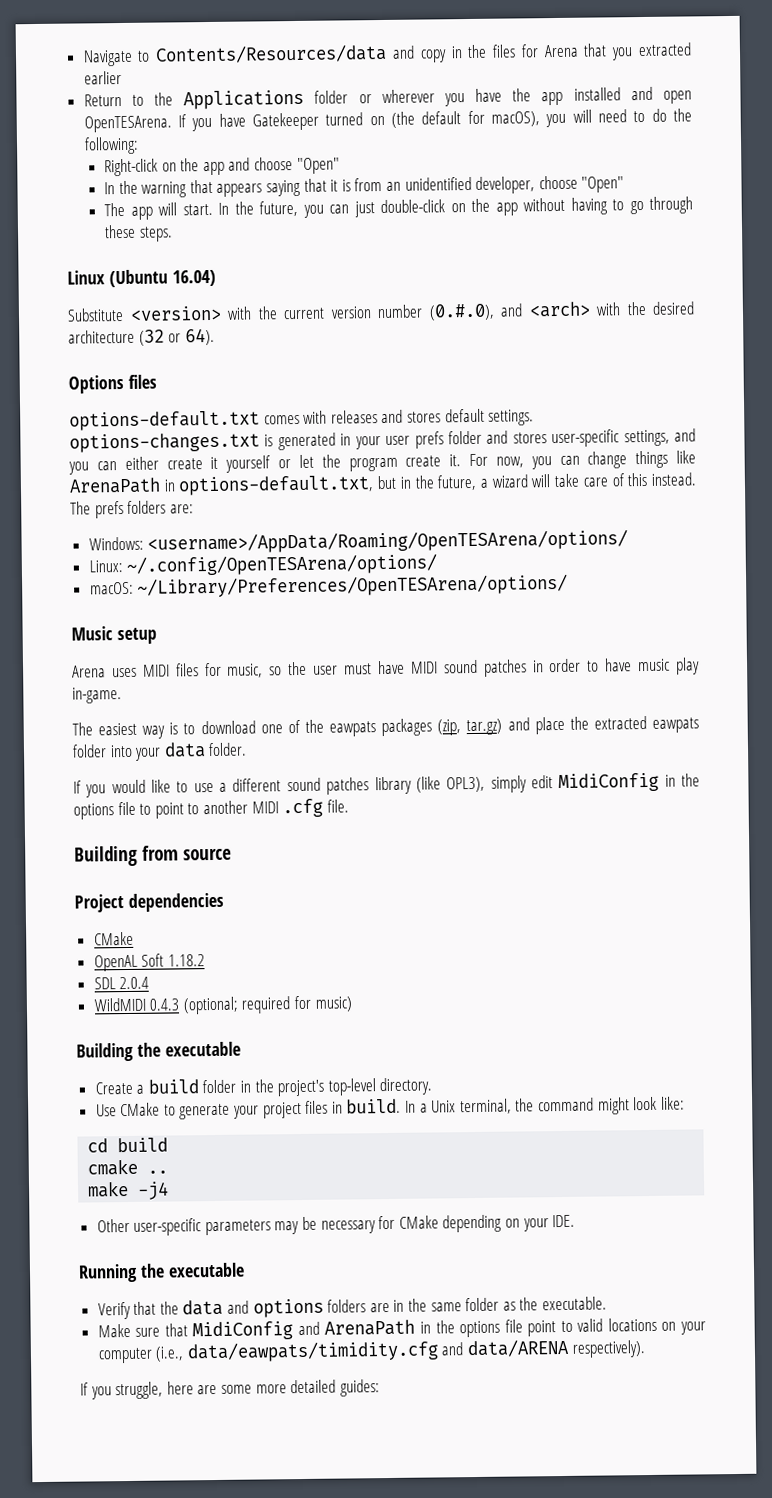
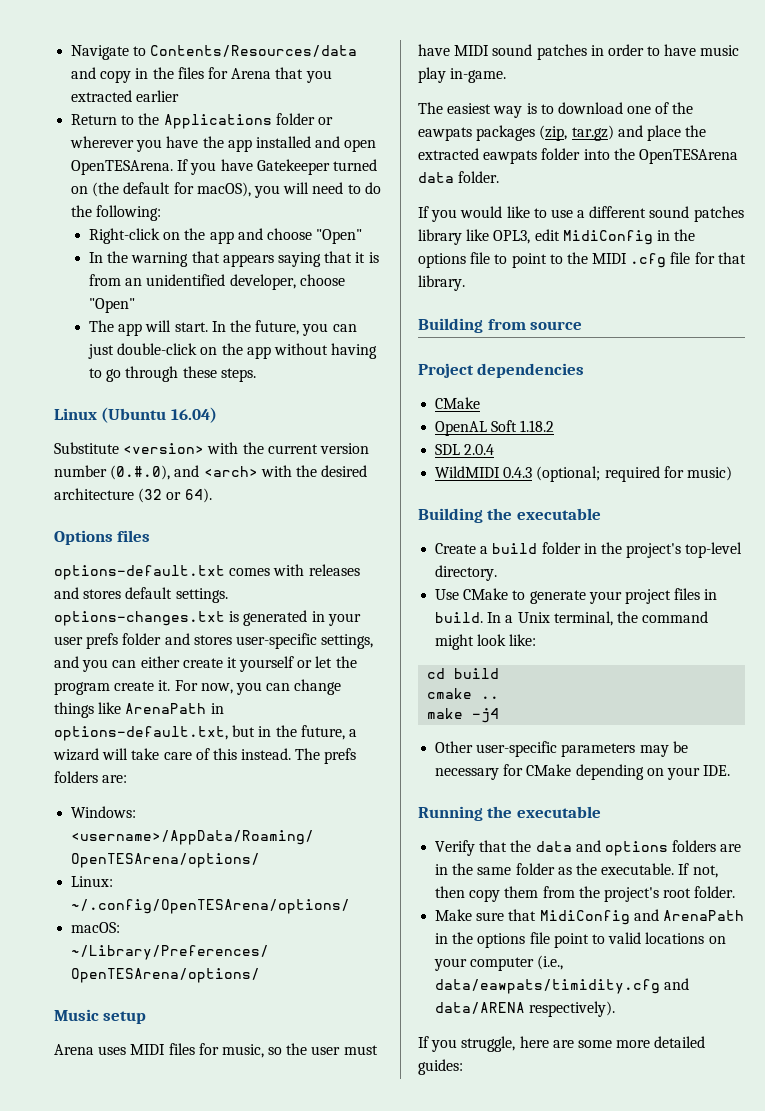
- The easiest way is to download one of the eawpats packages (zip, tar.gz) and place the extracted eawpats folder into your data folder.
+ The easiest way is to download one of the eawpats packages (zip, tar.gz) and place the extracted eawpats folder into the OpenTESArena data folder.
- If you would like to use a different sound patches library (like OPL3), simply edit MidiConfig in the options file to point to another MIDI .cfg file.
+ If you would like to use a different sound patches library like OPL3, edit MidiConfig in the options file to point to the MIDI .cfg file for that library.
+ If not, then copy them from the project's root folder.

